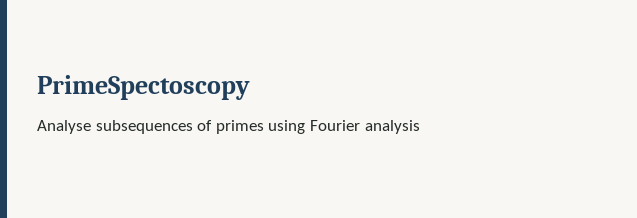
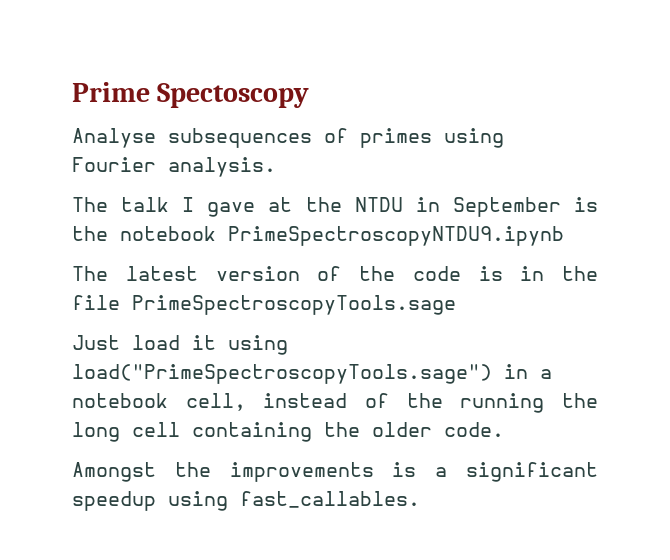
- PrimeSpectoscopy
+ Prime Spectoscopy
- Analyse subsequences of primes using Fourier analysis
+ Analyse subsequences of primes using Fourier analysis.
+ The talk I gave at the NTDU in September is the notebook PrimeSpectroscopyNTDU9.ipynb
+ The latest version of the code is in the file PrimeSpectroscopyTools.sage
+ Just load it using load("PrimeSpectroscopyTools.sage") in a notebook cell, instead of the running the long cell containing the older code.
+ Amongst the improvements is a significant speedup using fast_callables.

